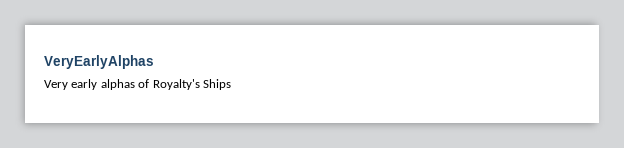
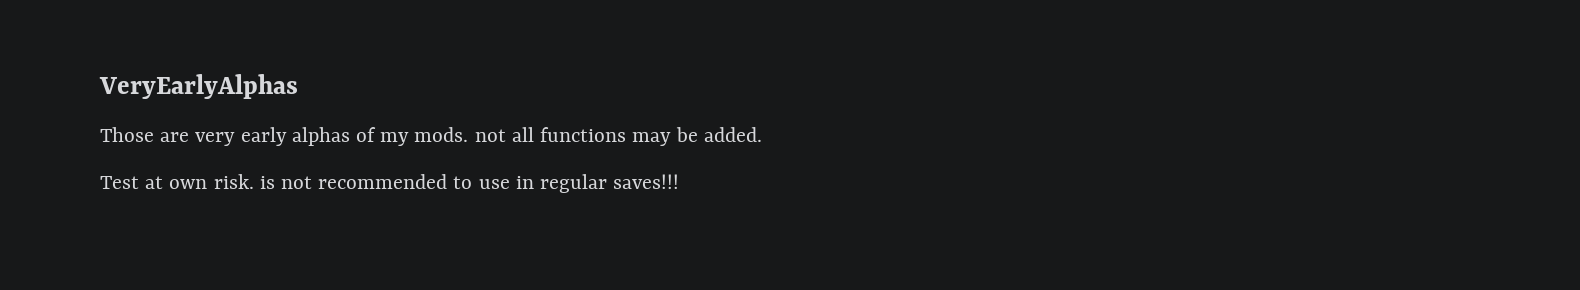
- Very early alphas of Royalty's Ships
+ Those are very early alphas of my mods. not all functions may be added.
+ Test at own risk. is not recommended to use in regular saves!!!

